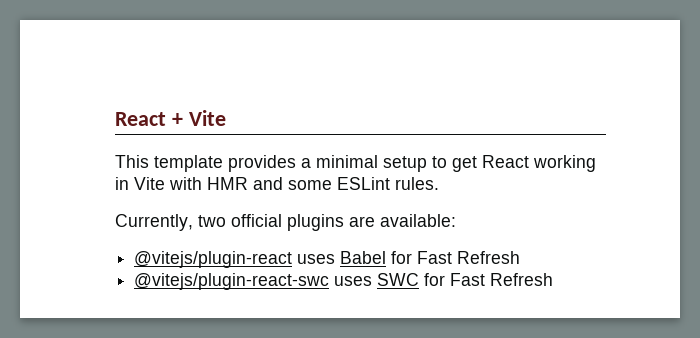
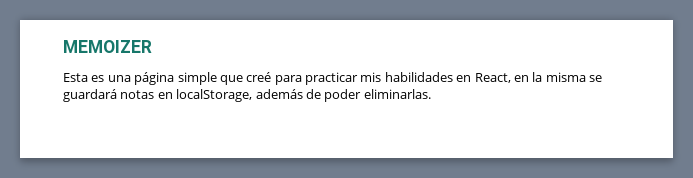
- React + Vite
- This template provides a minimal setup to get React working in Vite with HMR and some ESLint rules.
- Currently, two official plugins are available:
- @vitejs/plugin-react uses Babel for Fast Refresh
- @vitejs/plugin-react-swc uses SWC for Fast Refresh
+ MEMOIZER
+ Esta es una página simple que creé para practicar mis habilidades en React, en la misma se guardará notas en localStorage, además de poder eliminarlas.

